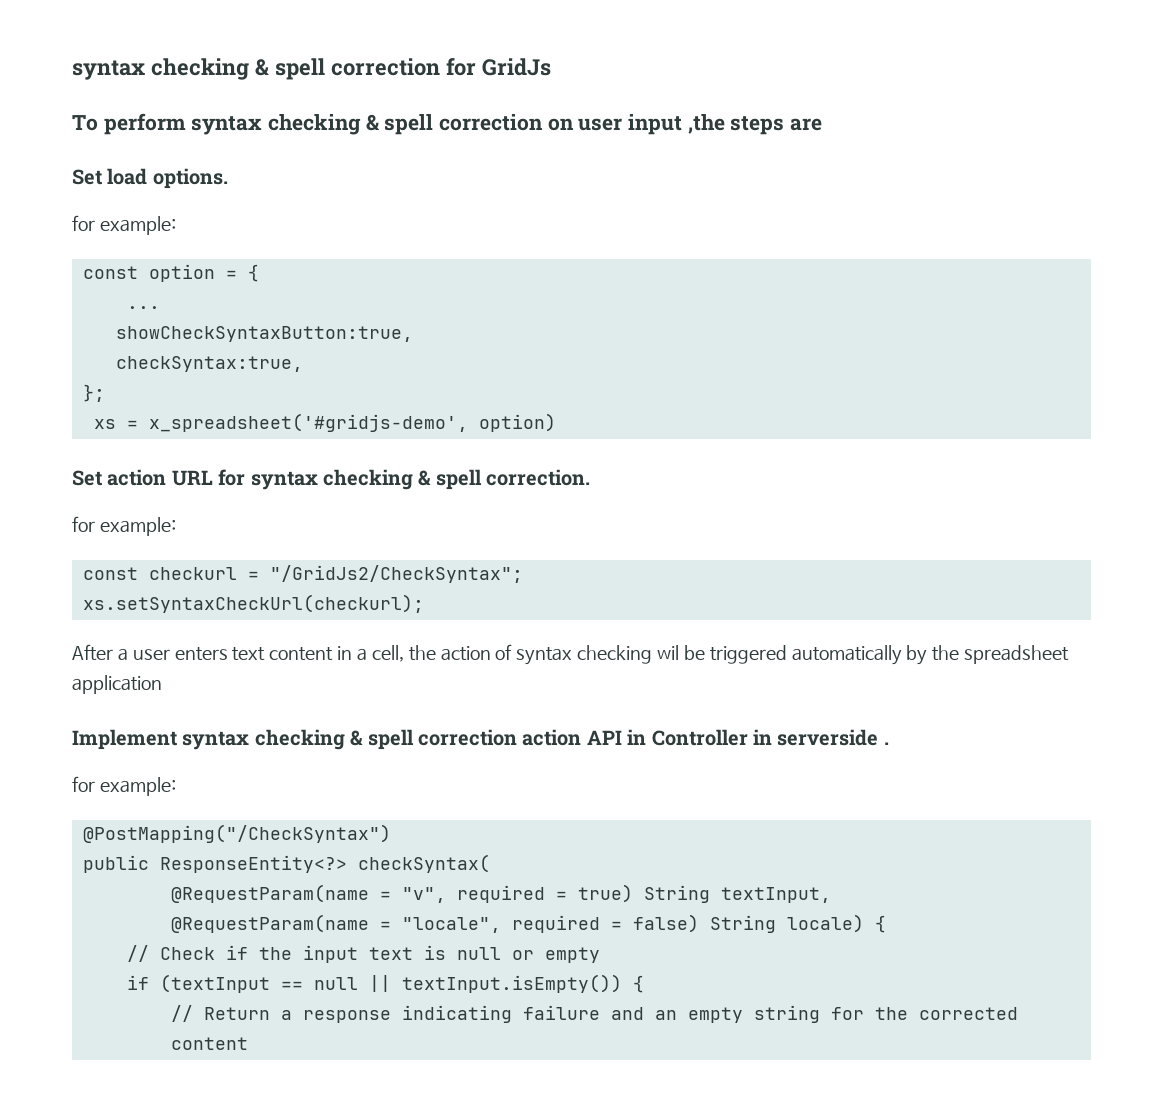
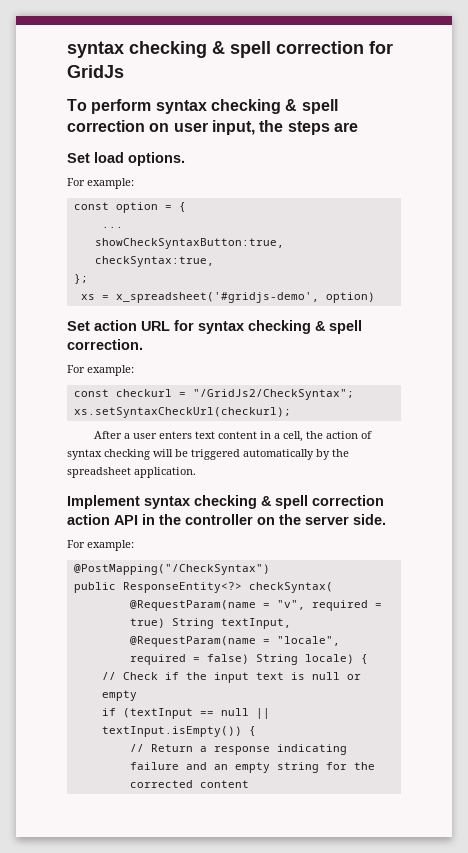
- To perform syntax checking & spell correction on user input ,the steps are
+ To perform syntax checking & spell correction on user input, the steps are
  Set load options.
- for example:
+ For example:
  Set action URL for syntax checking & spell correction.
- for example:
+ For example:
- After a user enters text content in a cell, the action of syntax checking wil be triggered automatically by the spreadsheet application
+ After a user enters text content in a cell, the action of syntax checking will be triggered automatically by the spreadsheet application.
- Implement syntax checking & spell correction action API in Controller in serverside .
- for example:
+ Implement syntax checking & spell correction action API in the controller on the server side.
+ For example:

